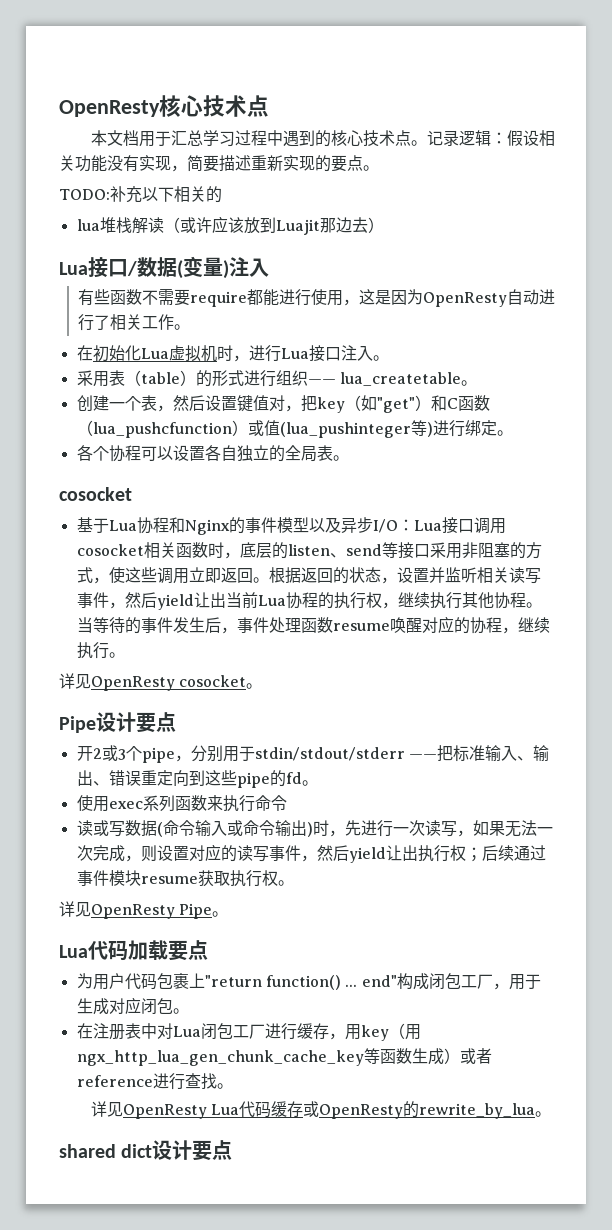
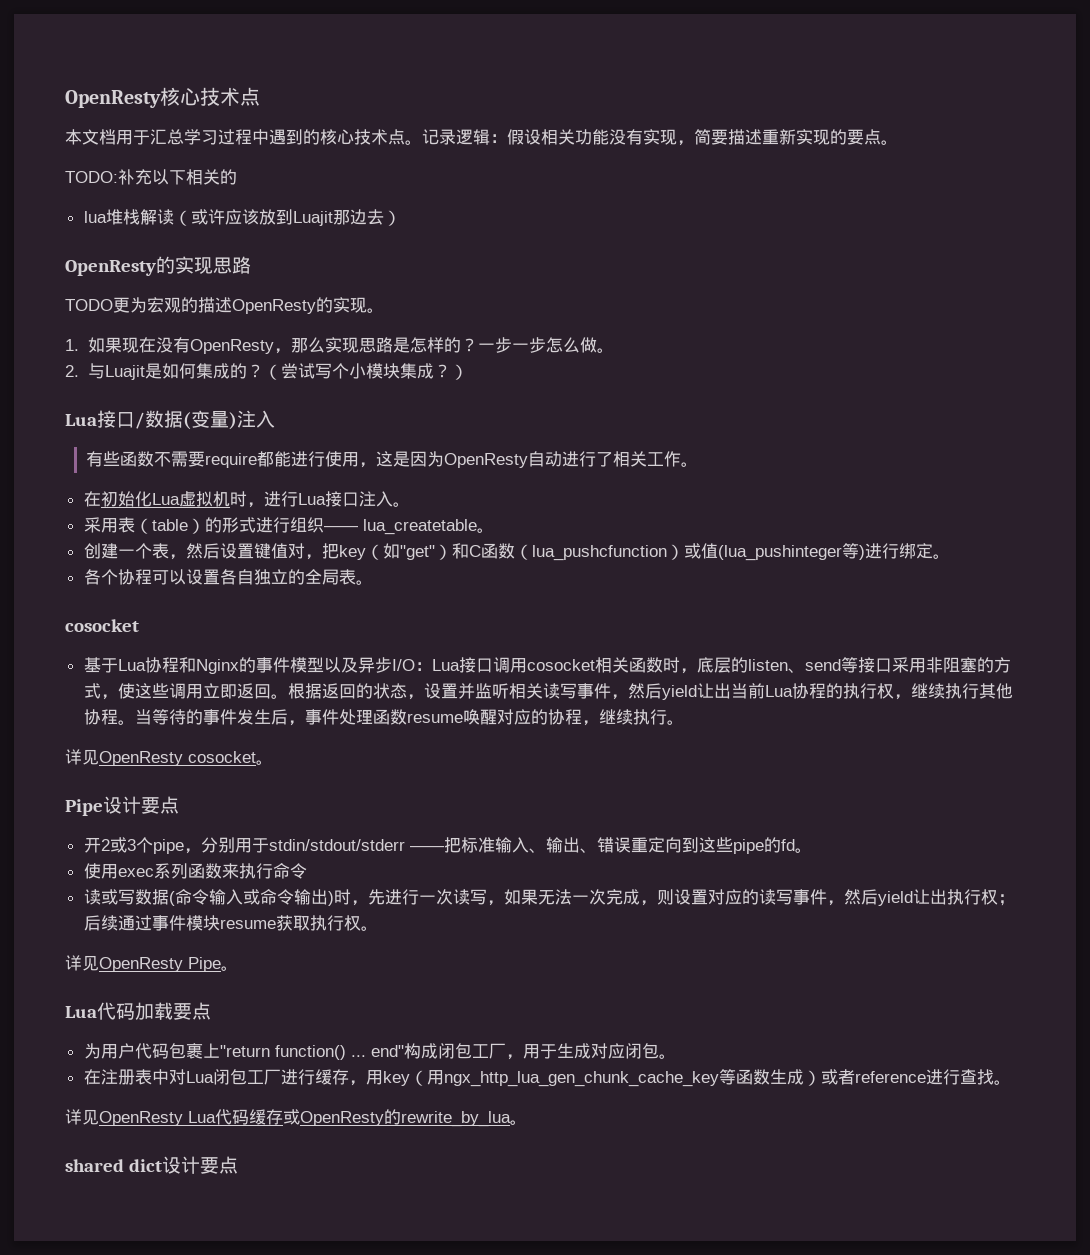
+ OpenResty的实现思路
+ TODO更为宏观的描述OpenResty的实现。
+ 1.如果现在没有OpenResty，那么实现思路是怎样的？一步一步怎么做。
+ 2.与Luajit是如何集成的？（尝试写个小模块集成？）

